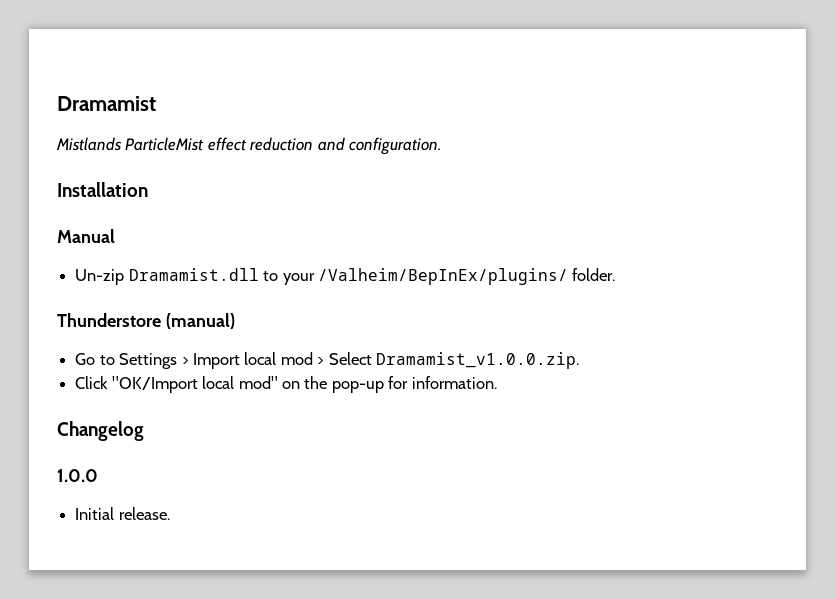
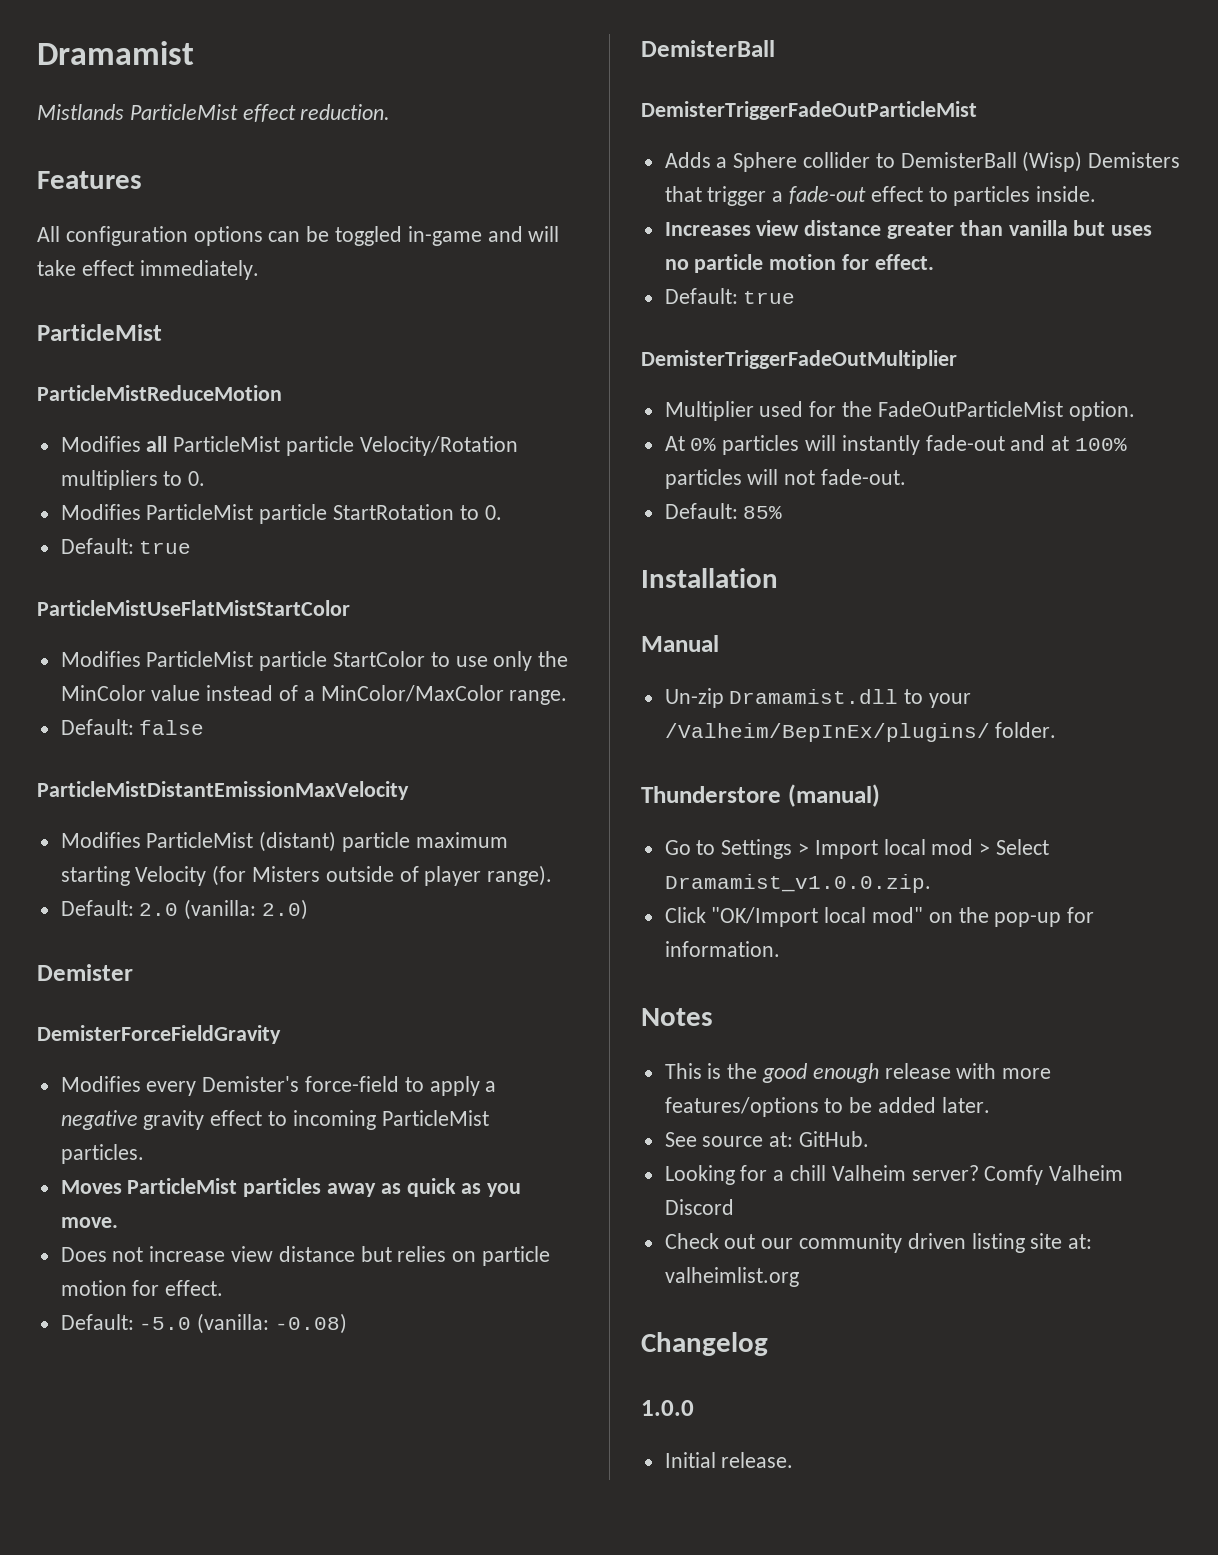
- Mistlands ParticleMist effect reduction and configuration.
+ Mistlands ParticleMist effect reduction.
+ Features
+ All configuration options can be toggled in-game and will take effect immediately.
+ ParticleMist
+ ParticleMistReduceMotion
+ Modifies all ParticleMist particle Velocity/Rotation multipliers to 0.
+ Modifies ParticleMist particle StartRotation to 0.
+ Default: true
+ ParticleMistUseFlatMistStartColor
+ Modifies ParticleMist particle StartColor to use only the MinColor value instead of a MinColor/MaxColor range.
+ Default: false
+ ParticleMistDistantEmissionMaxVelocity
+ Modifies ParticleMist (distant) particle maximum starting Velocity (for Misters outside of player range).
+ Default: 2.0 (vanilla: 2.0)
+ Demister
+ DemisterForceFieldGravity
+ Modifies every Demister's force-field to apply a negative gravity effect to incoming ParticleMist particles.
+ Moves ParticleMist particles away as quick as you move.
+ Does not increase view distance but relies on particle motion for effect.
+ Default: -5.0 (vanilla: -0.08)
+ DemisterBall
+ DemisterTriggerFadeOutParticleMist
+ Adds a Sphere collider to DemisterBall (Wisp) Demisters that trigger a fade-out effect to particles inside.
+ Increases view distance greater than vanilla but uses no particle motion for effect.
+ Default: true
+ DemisterTriggerFadeOutMultiplier
+ Multiplier used for the FadeOutParticleMist option.
+ At 0% particles will instantly fade-out and at 100% particles will not fade-out.
+ Default: 85%
+ Notes
+ This is the good enough release with more features/options to be added later.
+ See source at: GitHub.
+ Looking for a chill Valheim server? Comfy Valheim Discord
+ Check out our community driven listing site at: valheimlist.org

